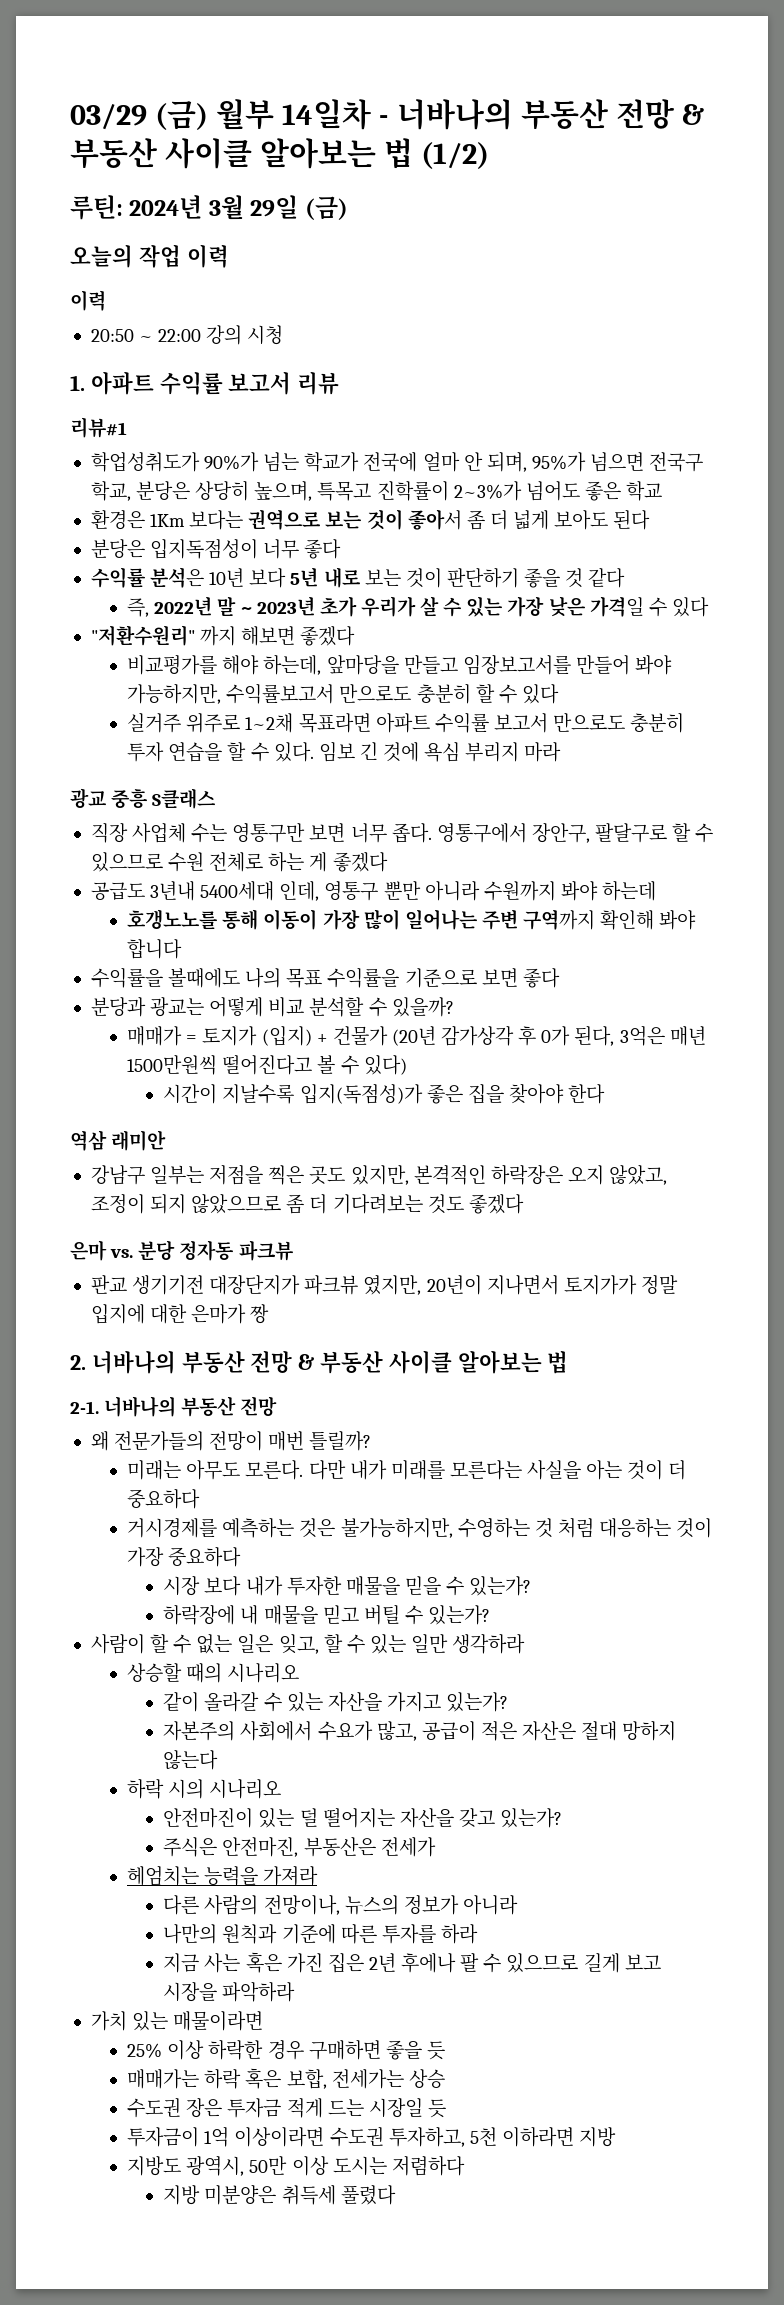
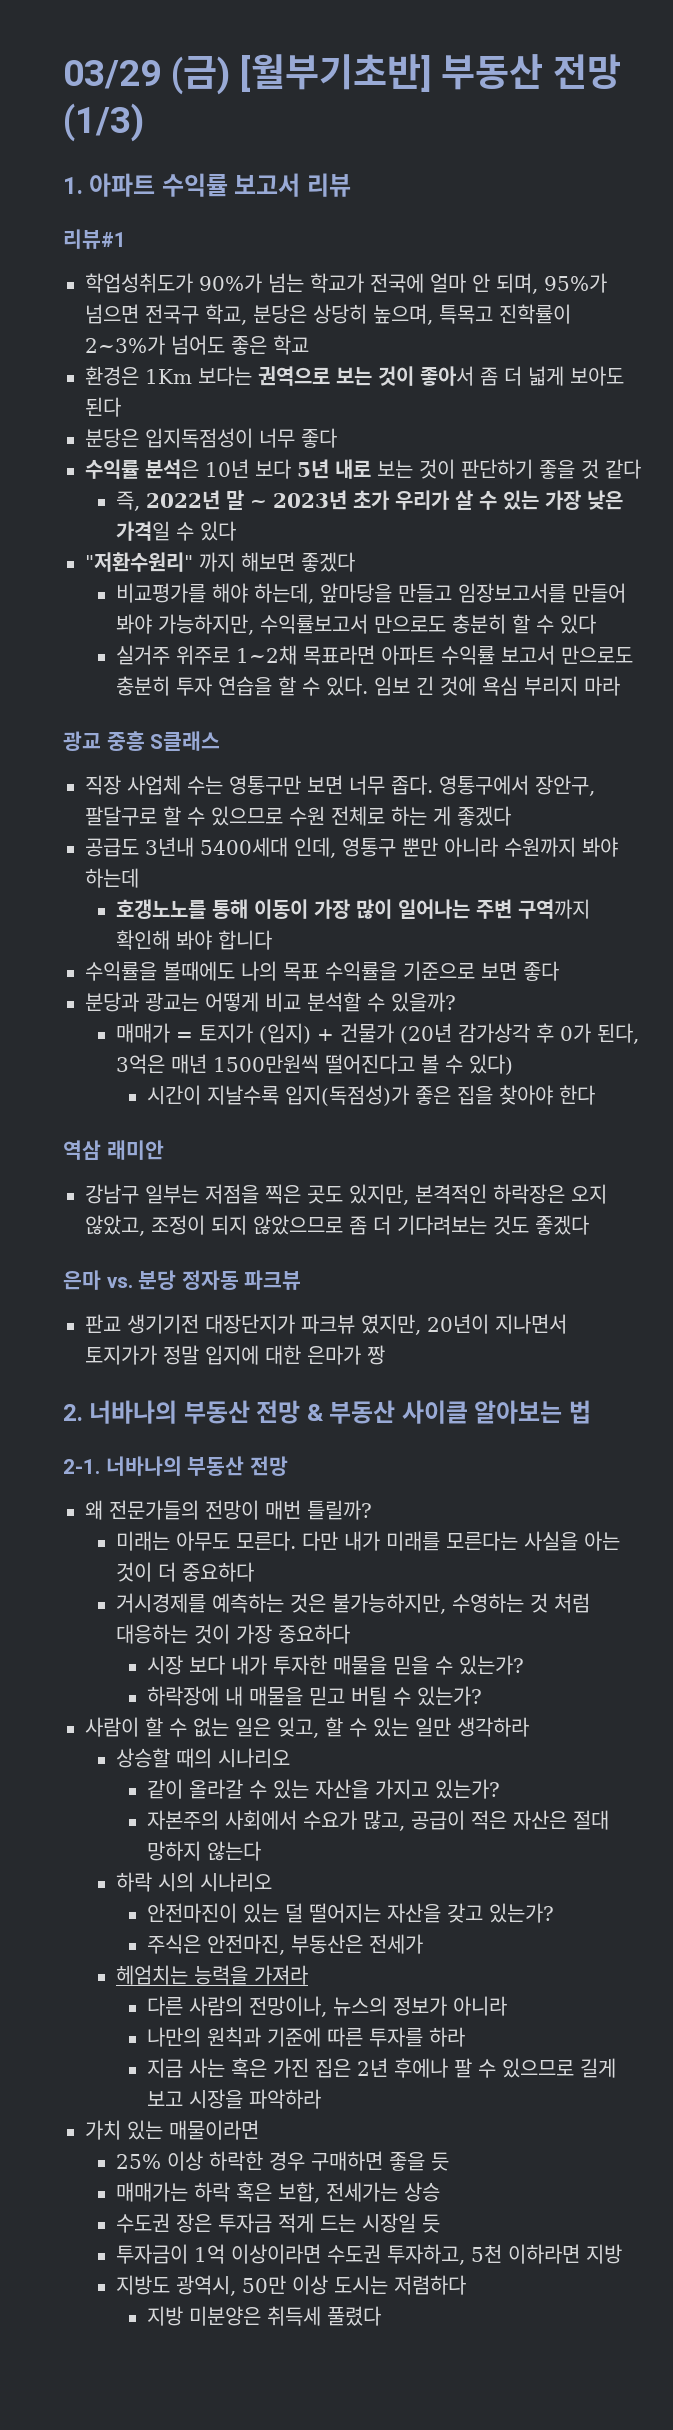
- 03/29 (금) 월부 14일차 - 너바나의 부동산 전망 & 부동산 사이클 알아보는 법 (1/2)
- 루틴: 2024년 3월 29일 (금)
- 오늘의 작업 이력
- 이력
- 20:50 ~ 22:00 강의 시청
+ 03/29 (금) [월부기초반] 부동산 전망 (1/3)

